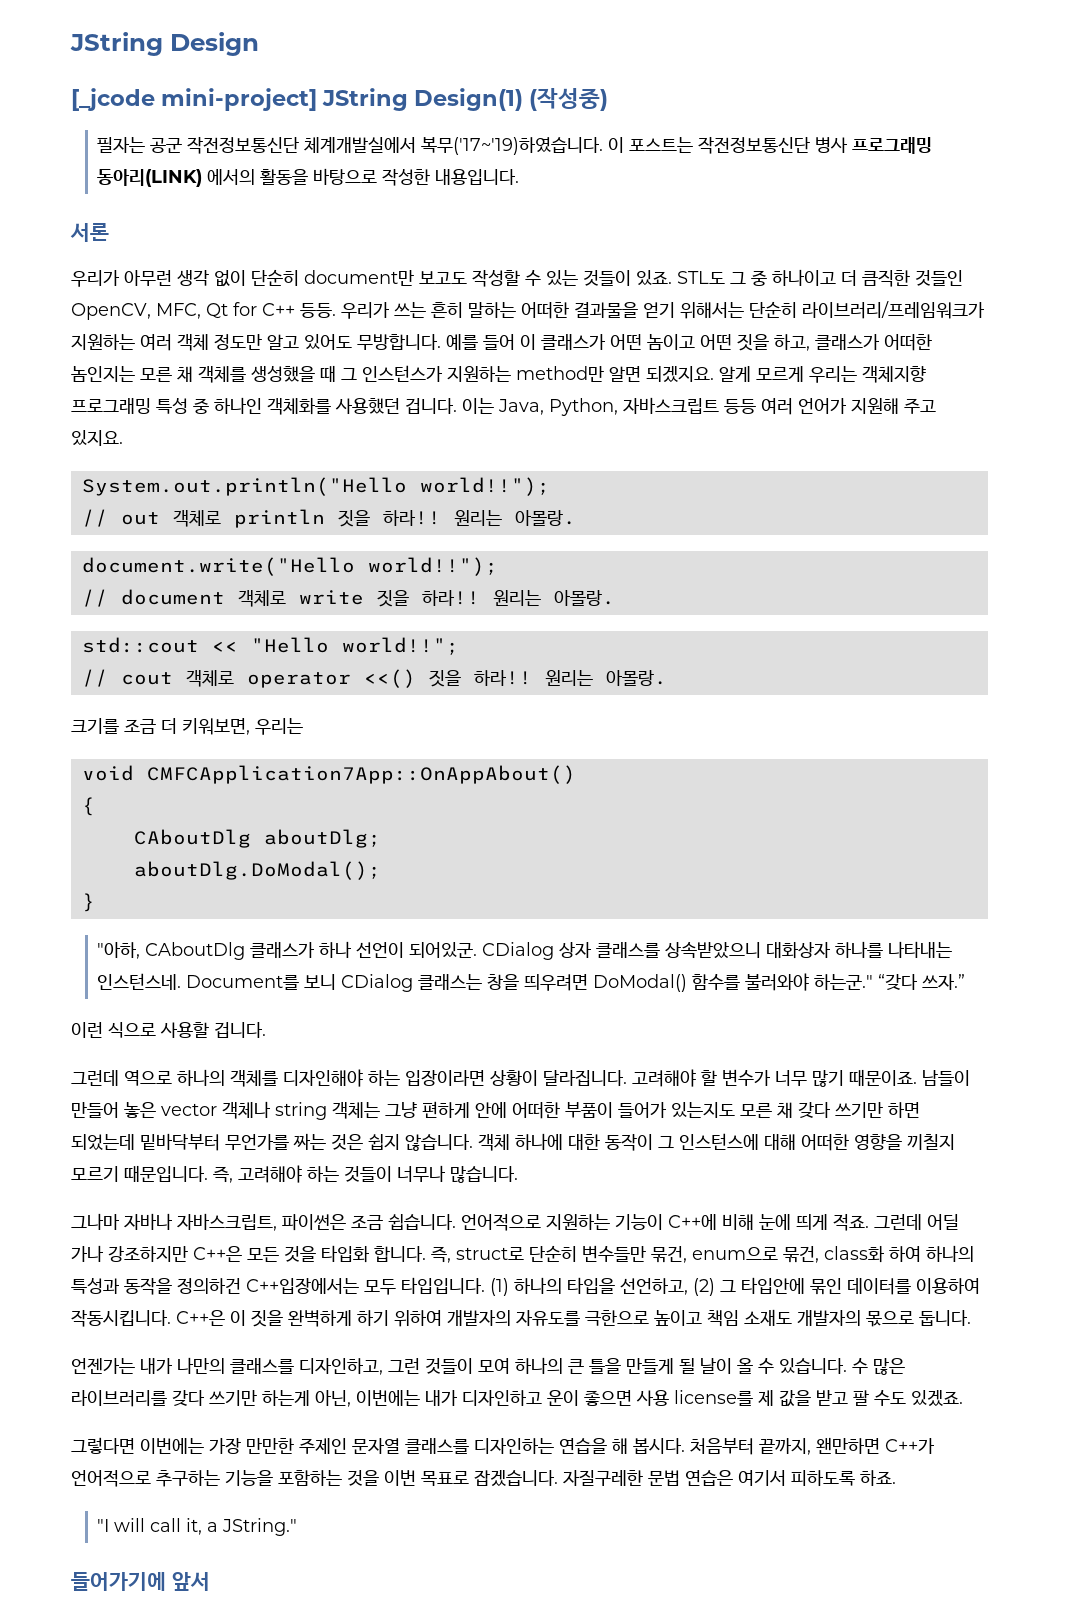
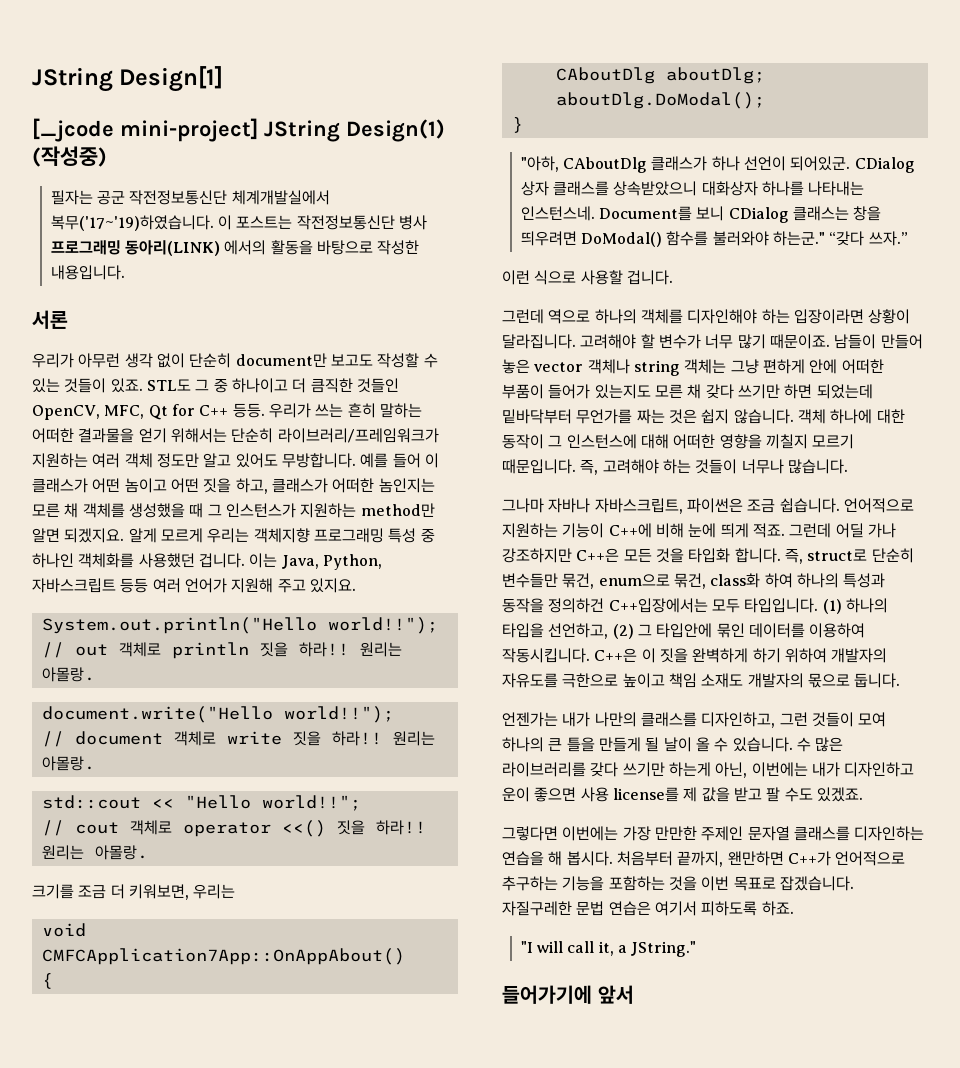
- JString Design
+ JString Design[1]

